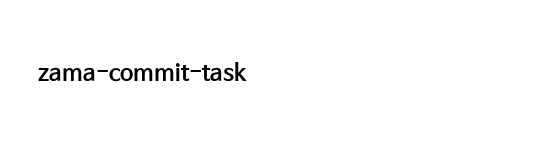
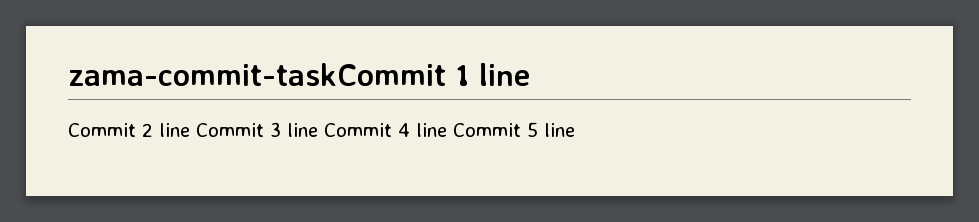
- zama-commit-task
+ zama-commit-taskCommit 1 line
+ Commit 2 line Commit 3 line Commit 4 line Commit 5 line

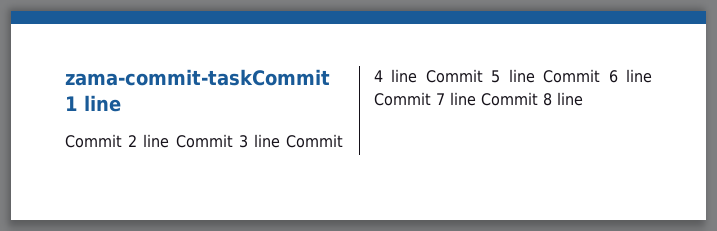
- Commit 2 line Commit 3 line Commit 4 line Commit 5 line
+ Commit 2 line Commit 3 line Commit 4 line Commit 5 line Commit 6 line Commit 7 line Commit 8 line

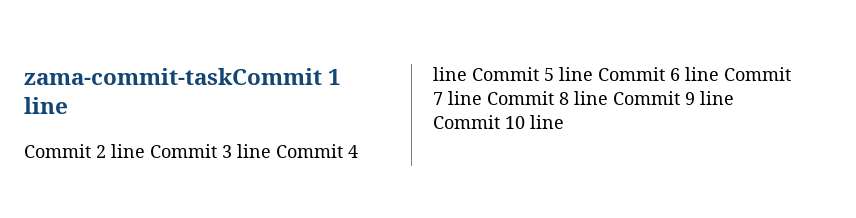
- Commit 2 line Commit 3 line Commit 4 line Commit 5 line Commit 6 line Commit 7 line Commit 8 line
+ Commit 2 line Commit 3 line Commit 4 line Commit 5 line Commit 6 line Commit 7 line Commit 8 line Commit 9 line Commit 10 line

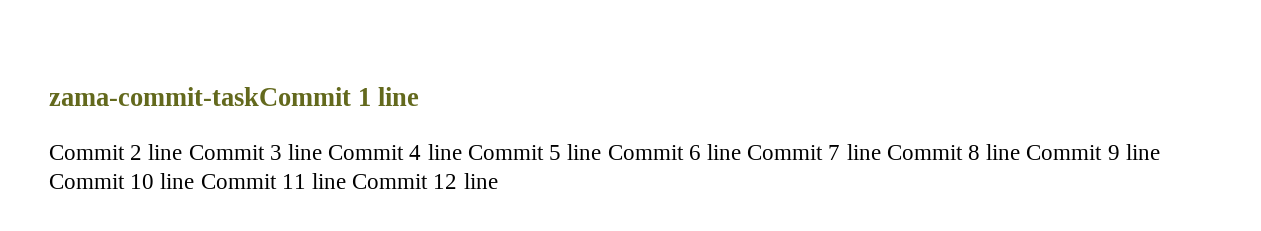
- Commit 2 line Commit 3 line Commit 4 line Commit 5 line Commit 6 line Commit 7 line Commit 8 line Commit 9 line Commit 10 line
+ Commit 2 line Commit 3 line Commit 4 line Commit 5 line Commit 6 line Commit 7 line Commit 8 line Commit 9 line Commit 10 line Commit 11 line Commit 12 line

